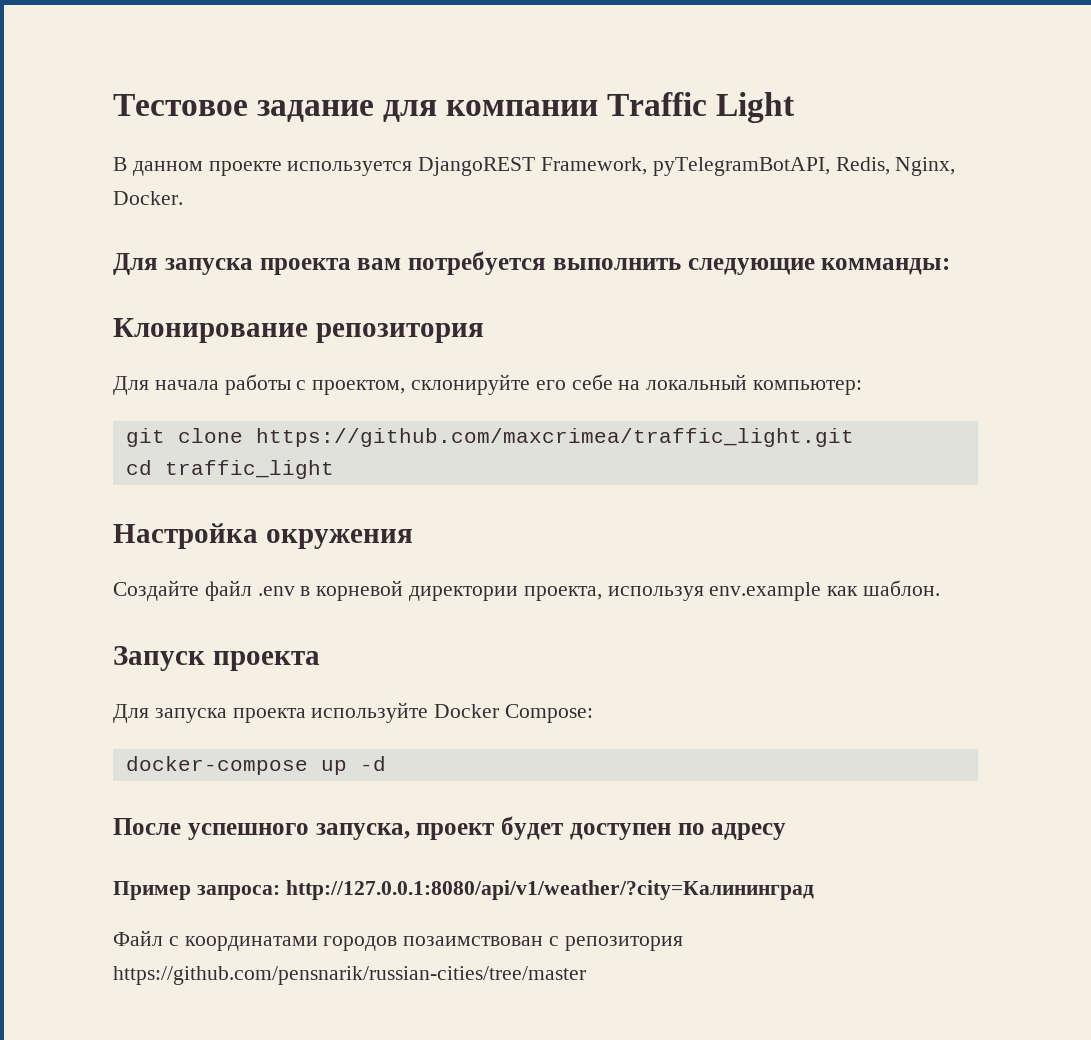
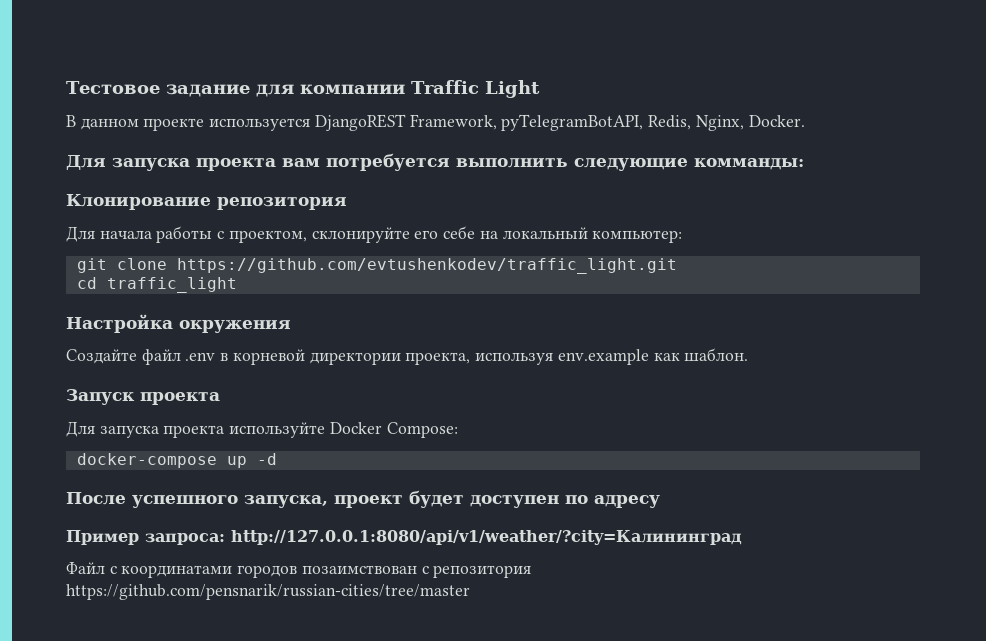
- git clone https://github.com/maxcrimea/traffic_light.git
+ git clone https://github.com/evtushenkodev/traffic_light.git

